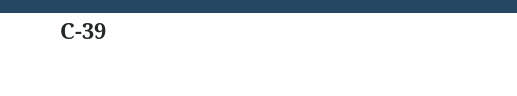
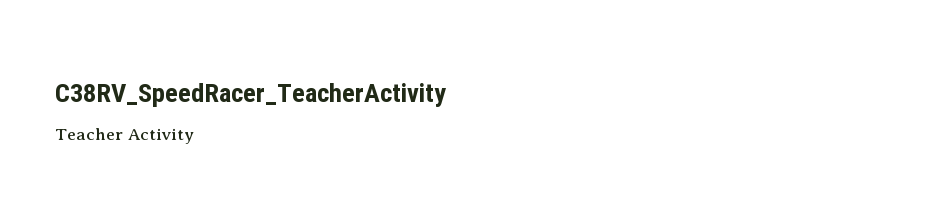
- C-39
+ C38RV_SpeedRacer_TeacherActivity
+ Teacher Activity

